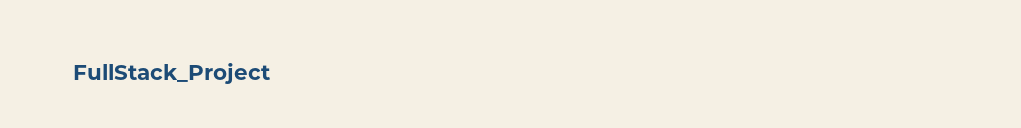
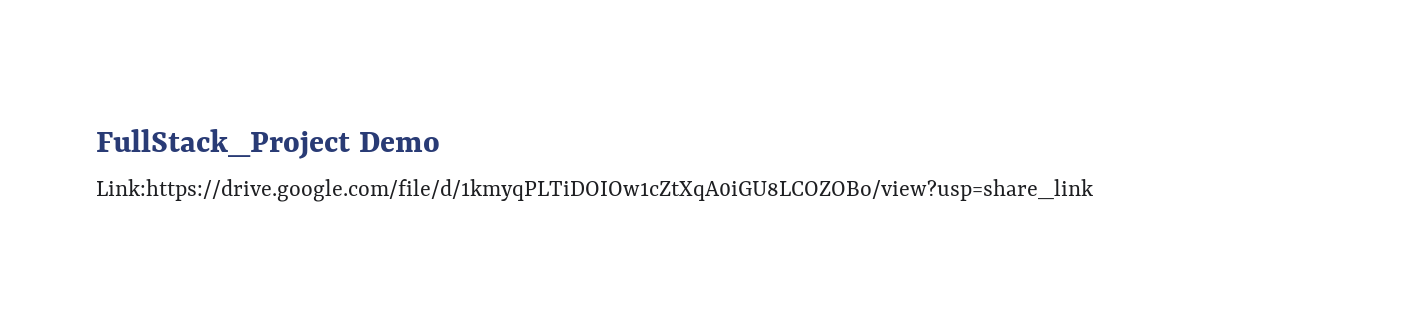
- FullStack_Project
+ FullStack_Project Demo
+ Link:https://drive.google.com/file/d/1kmyqPLTiDOIOw1cZtXqA0iGU8LCOZOBo/view?usp=share_link

